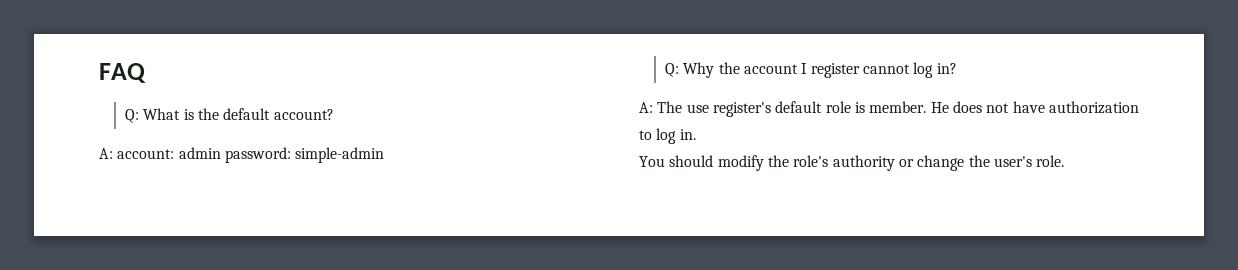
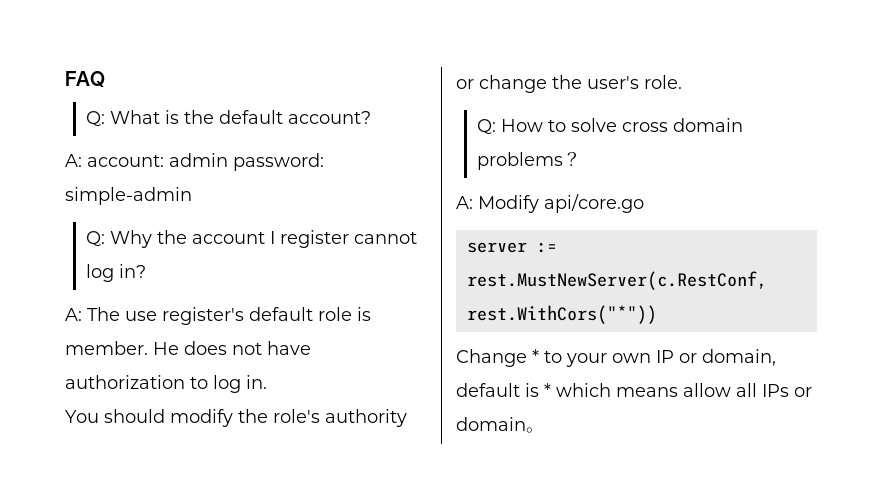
+ Q: How to solve cross domain problems？
+ A: Modify api/core.go
+ server := rest.MustNewServer(c.RestConf, rest.WithCors("*"))
+ Change * to your own IP or domain, default is * which means allow all IPs or domain。

